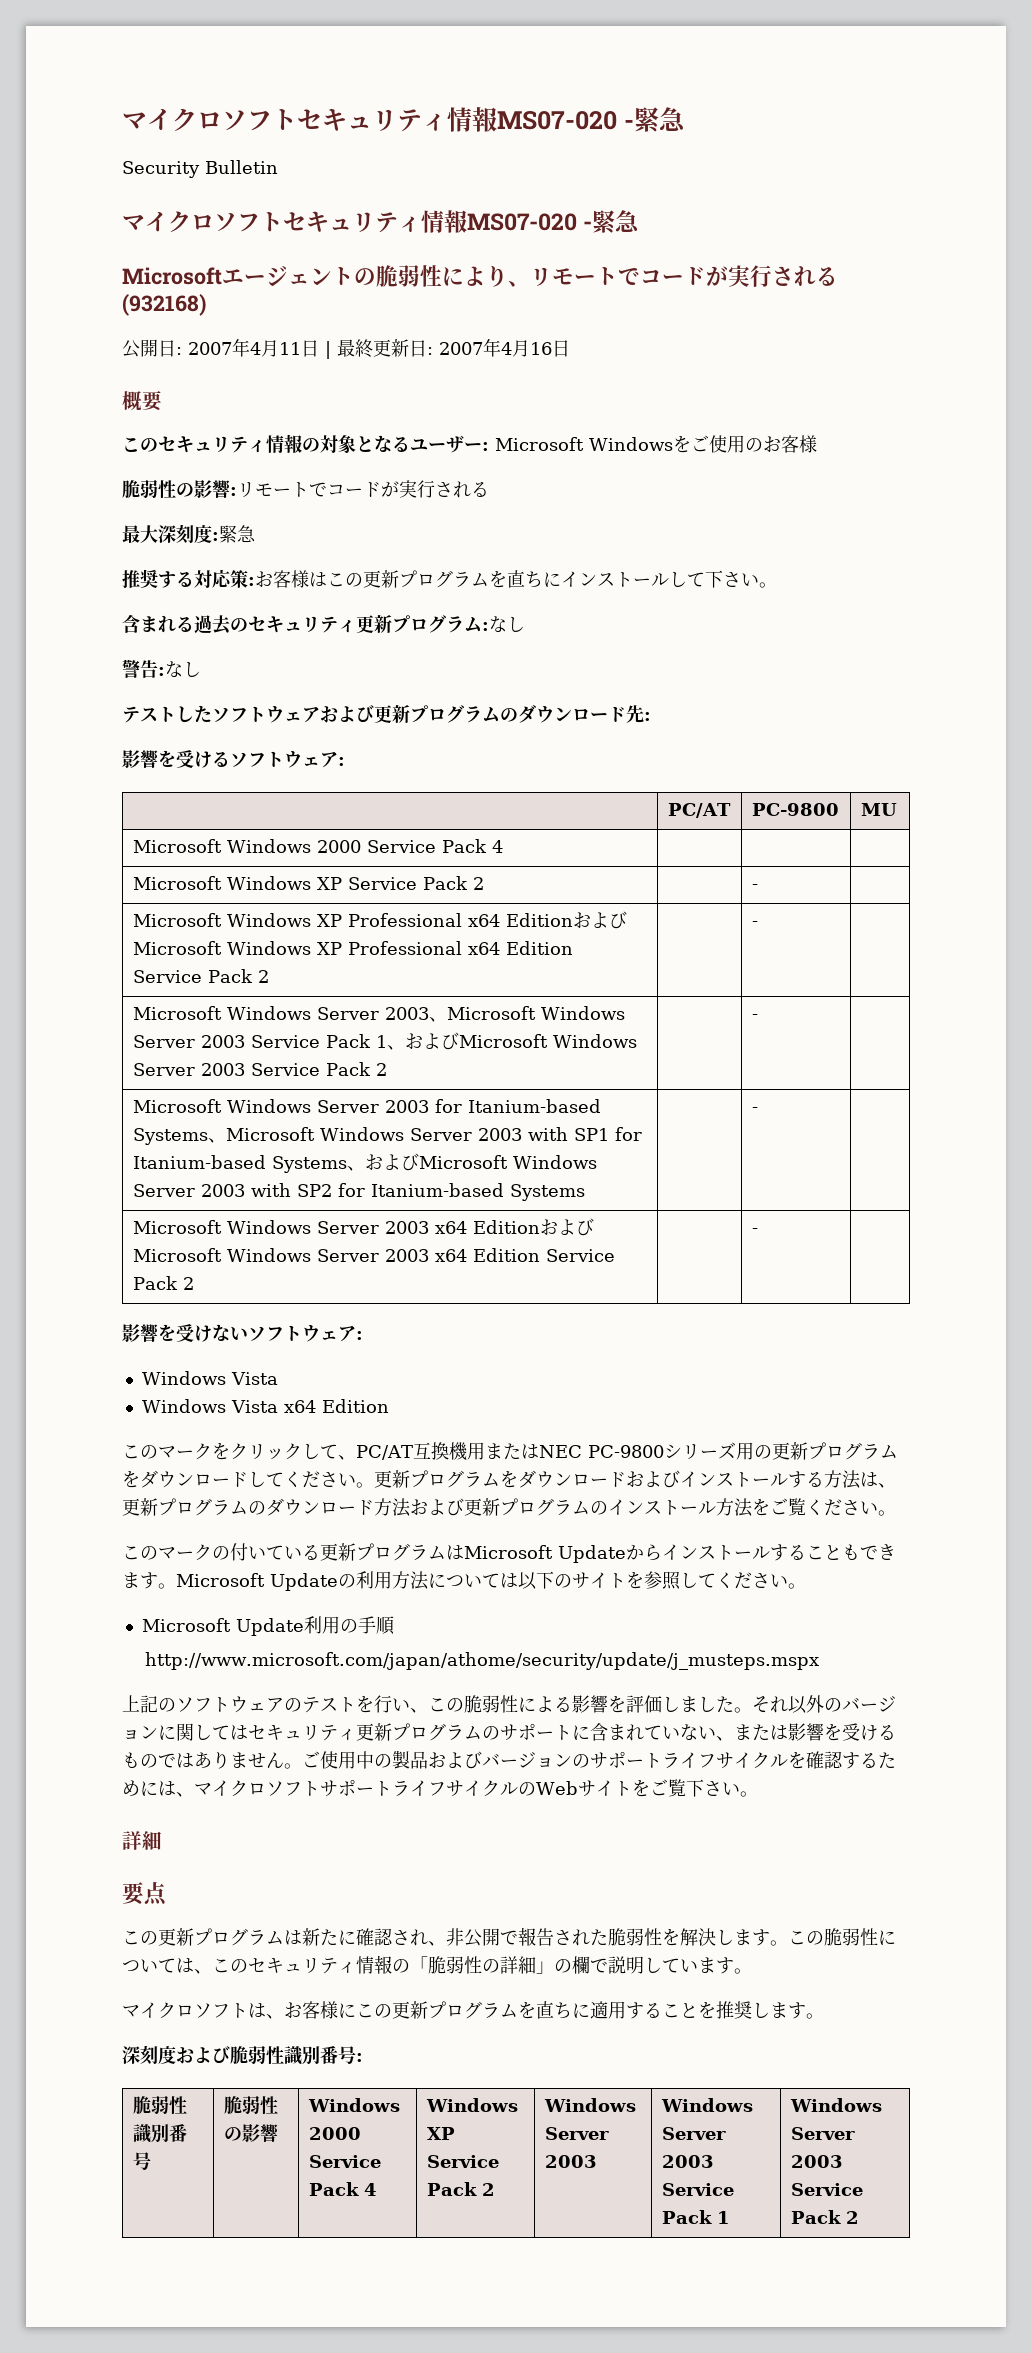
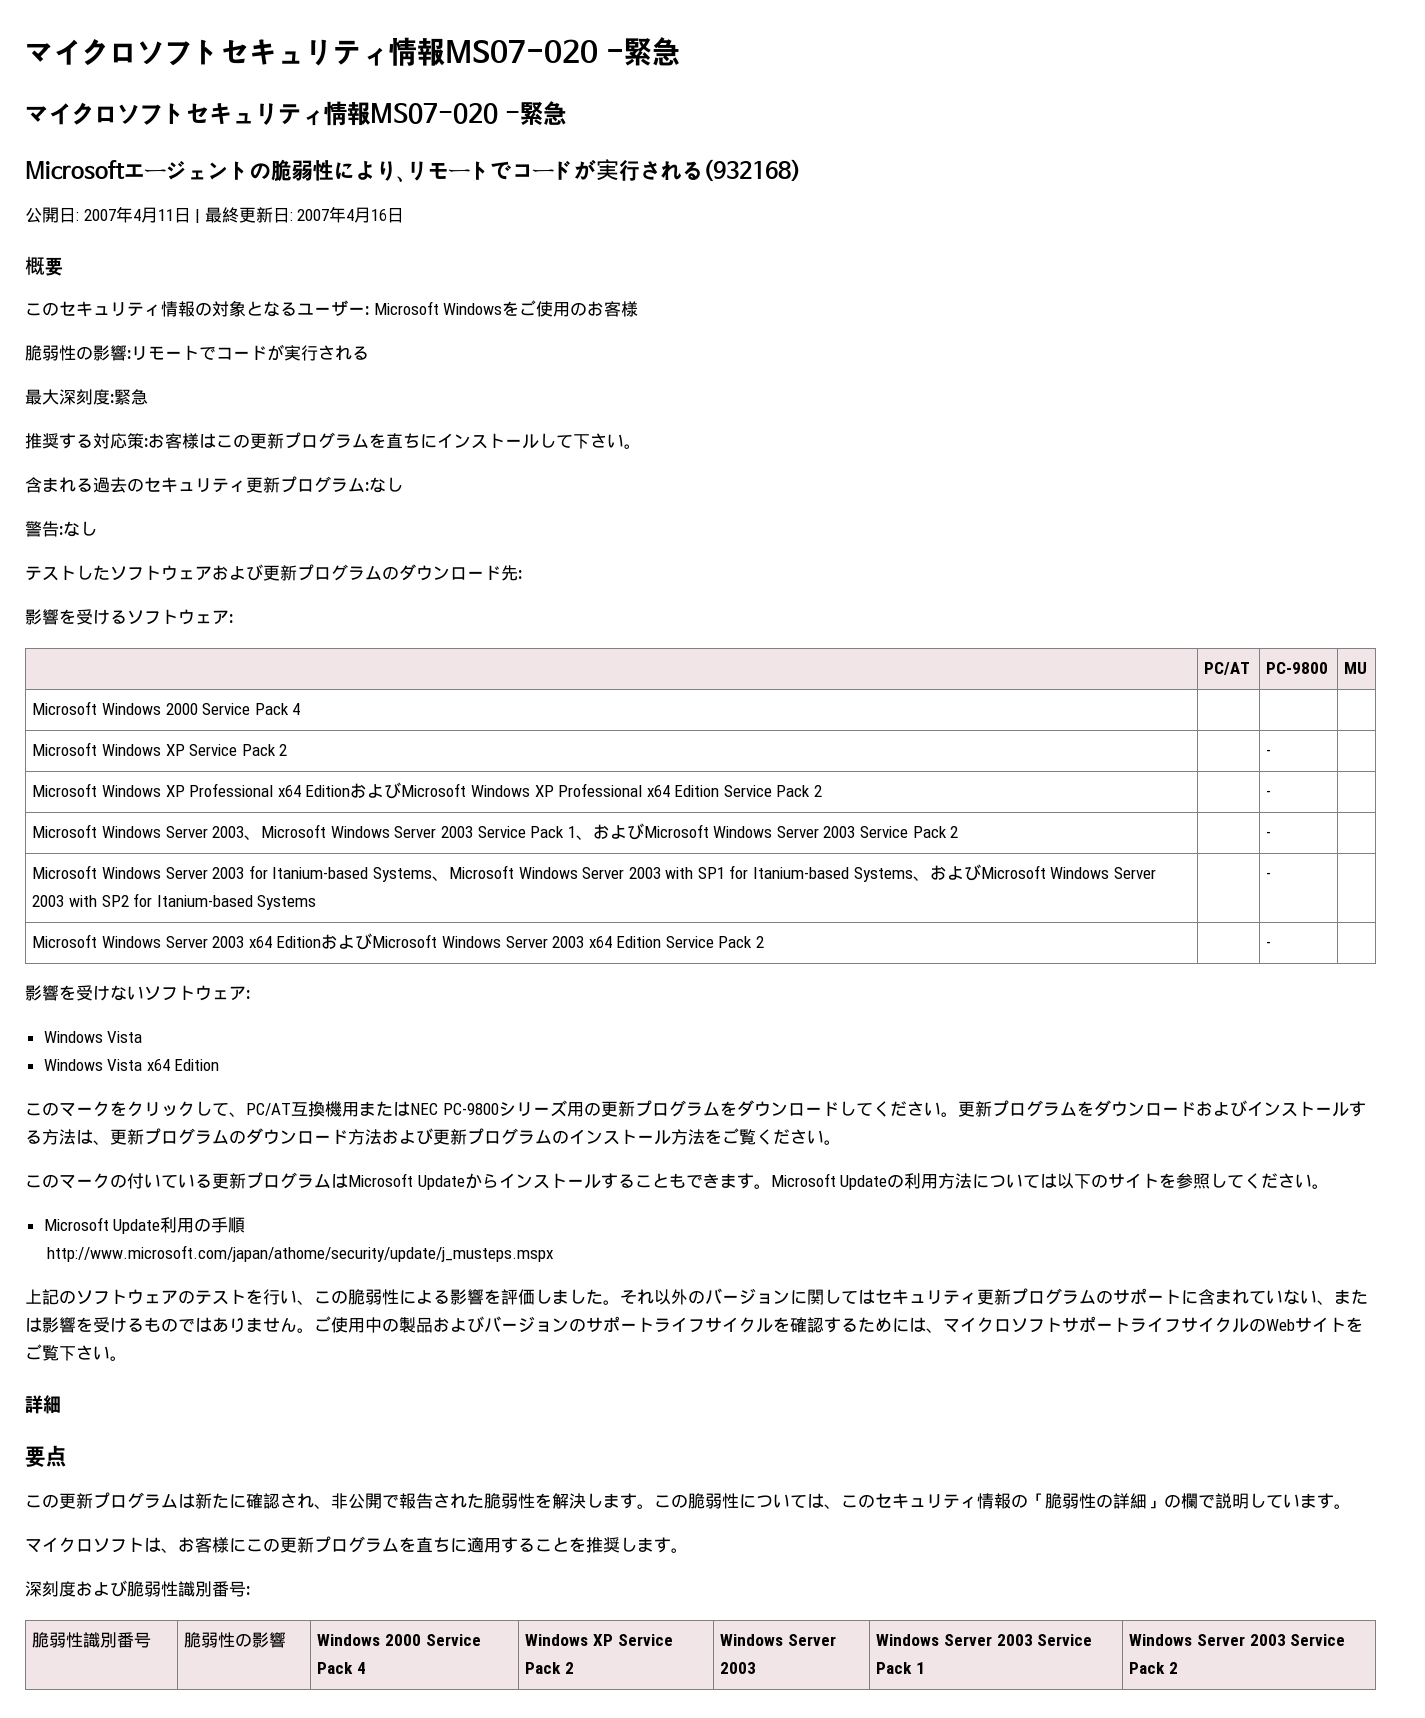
- Security Bulletin

